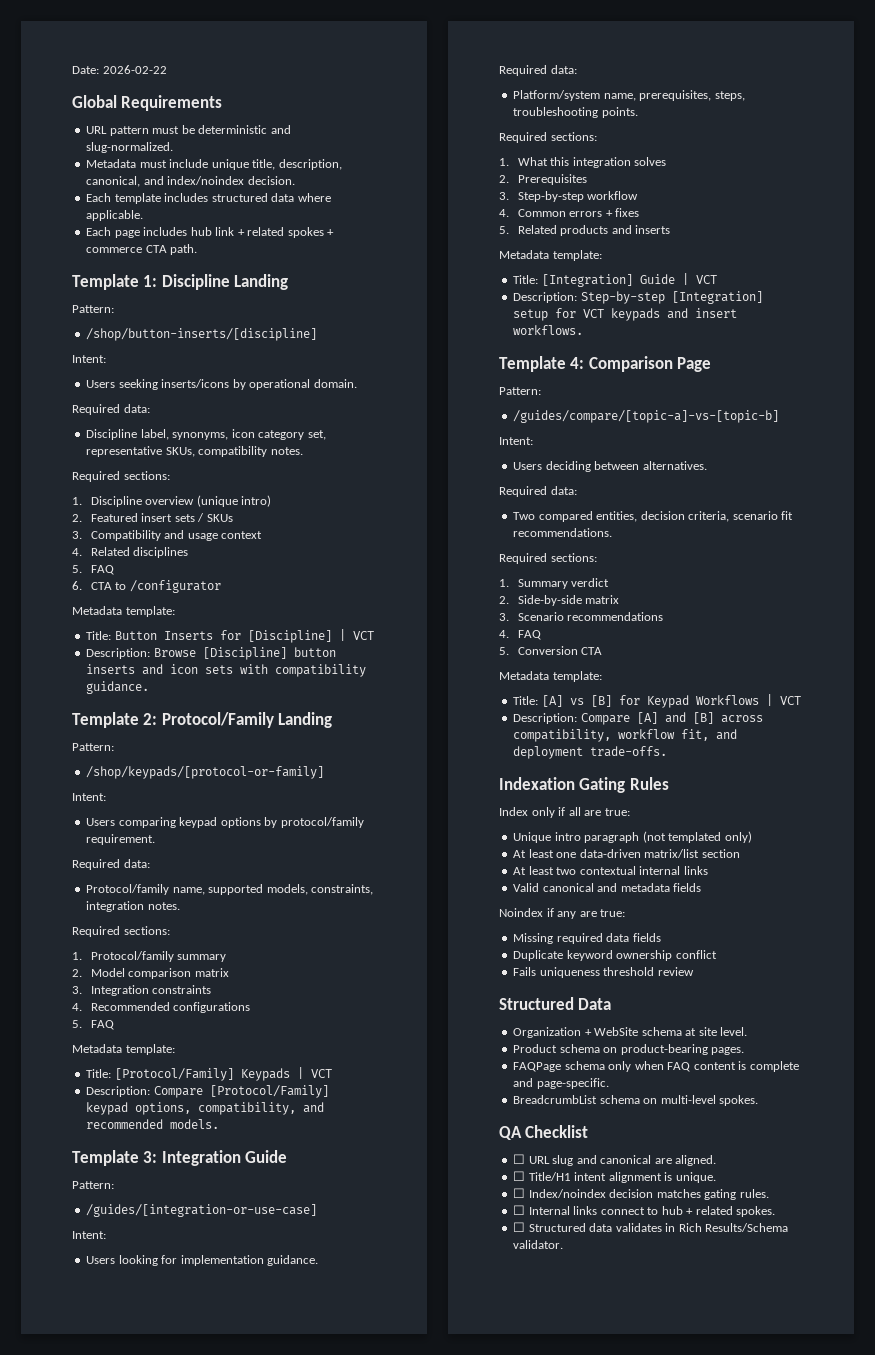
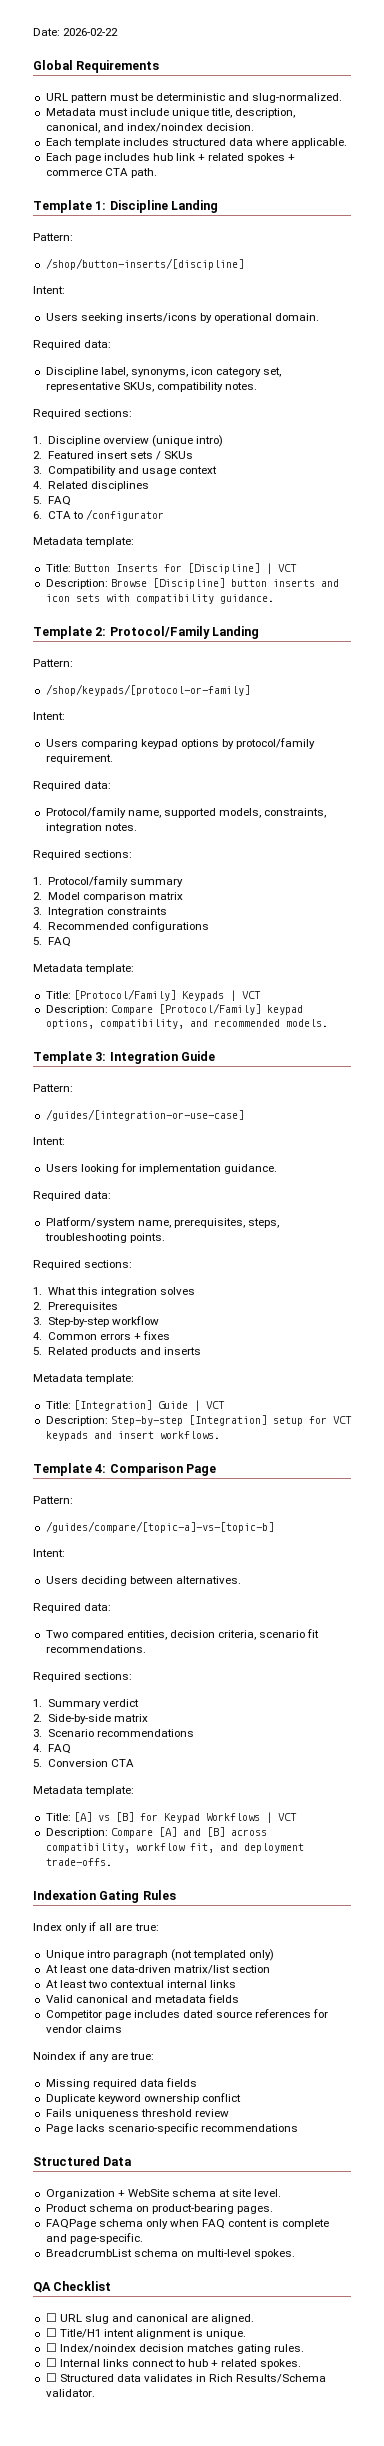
+ Competitor page includes dated source references for vendor claims
+ Page lacks scenario-specific recommendations

